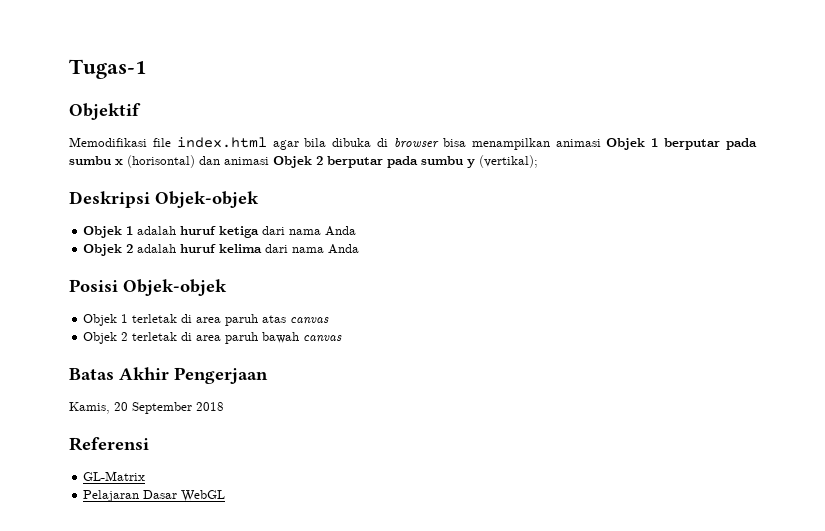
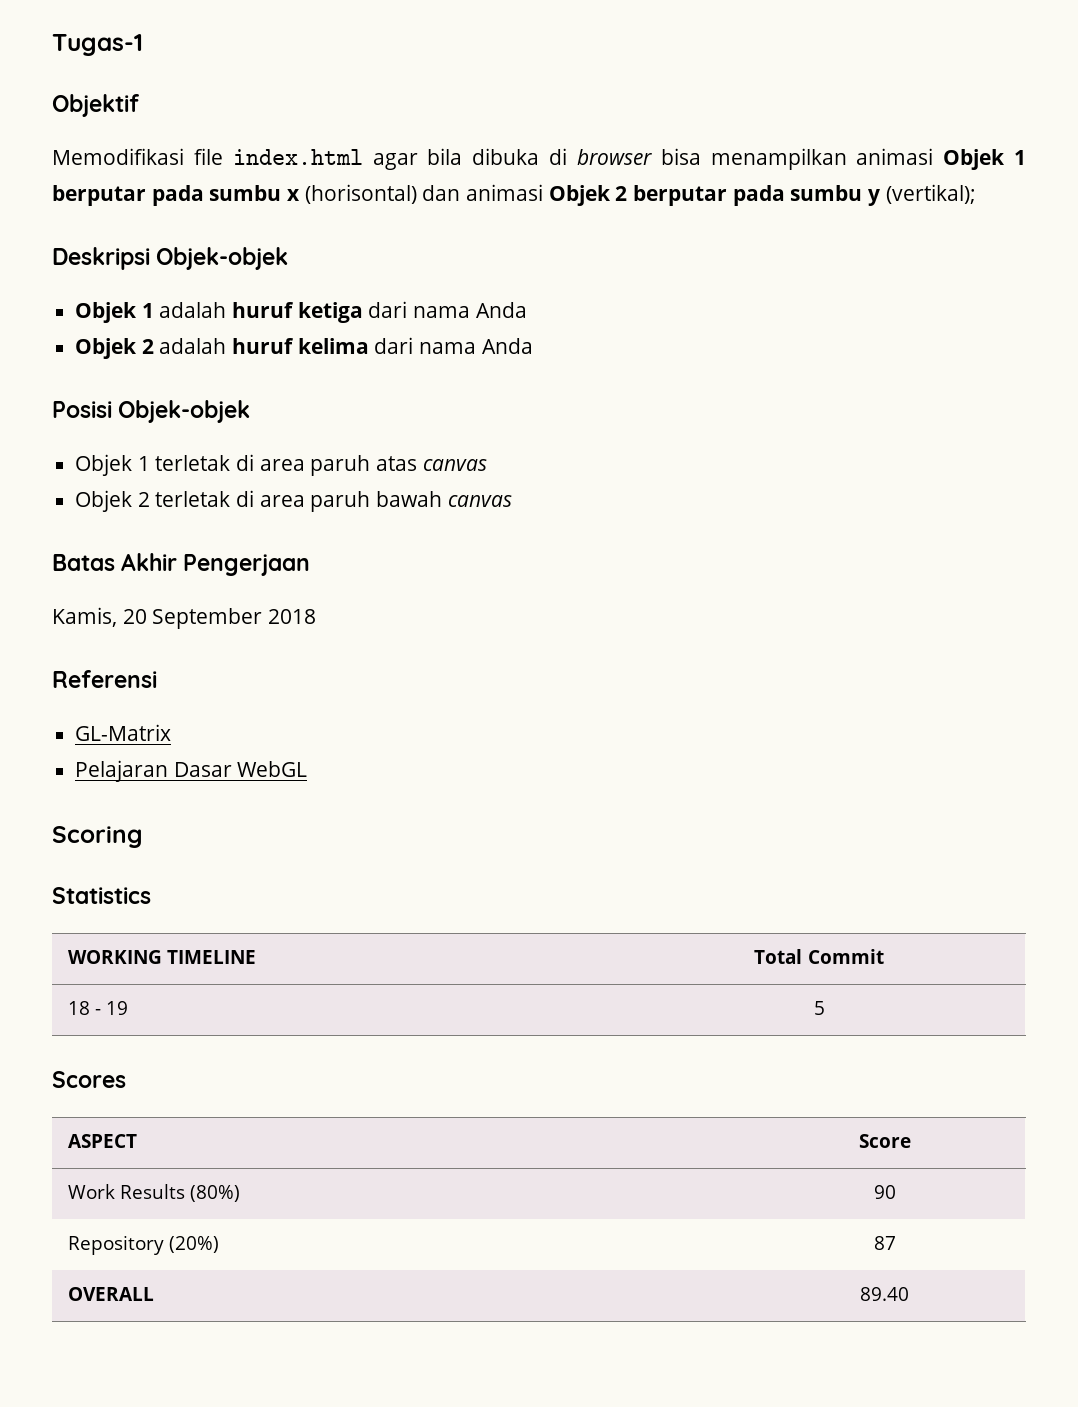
+ Scoring
+ Statistics
+ WORKING TIMELINE | Total Commit
+ 18 - 19 | 5
+ Scores
+ ASPECT | Score
+ Work Results (80%) | 90
+ Repository (20%) | 87
+ OVERALL | 89.40

